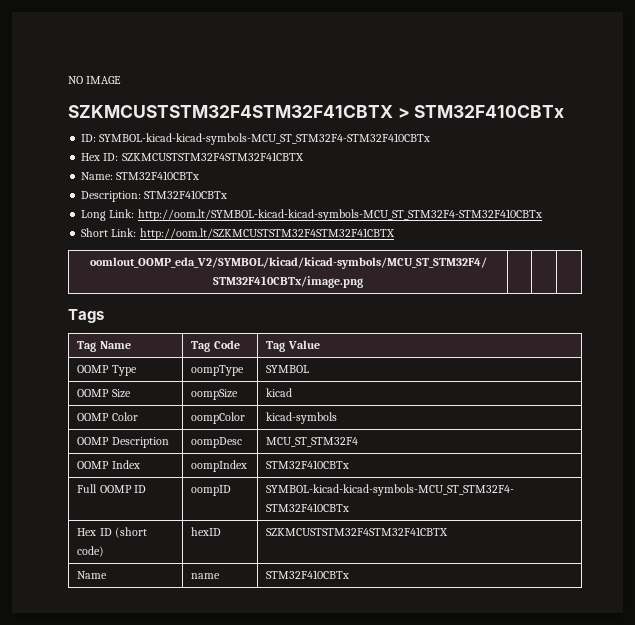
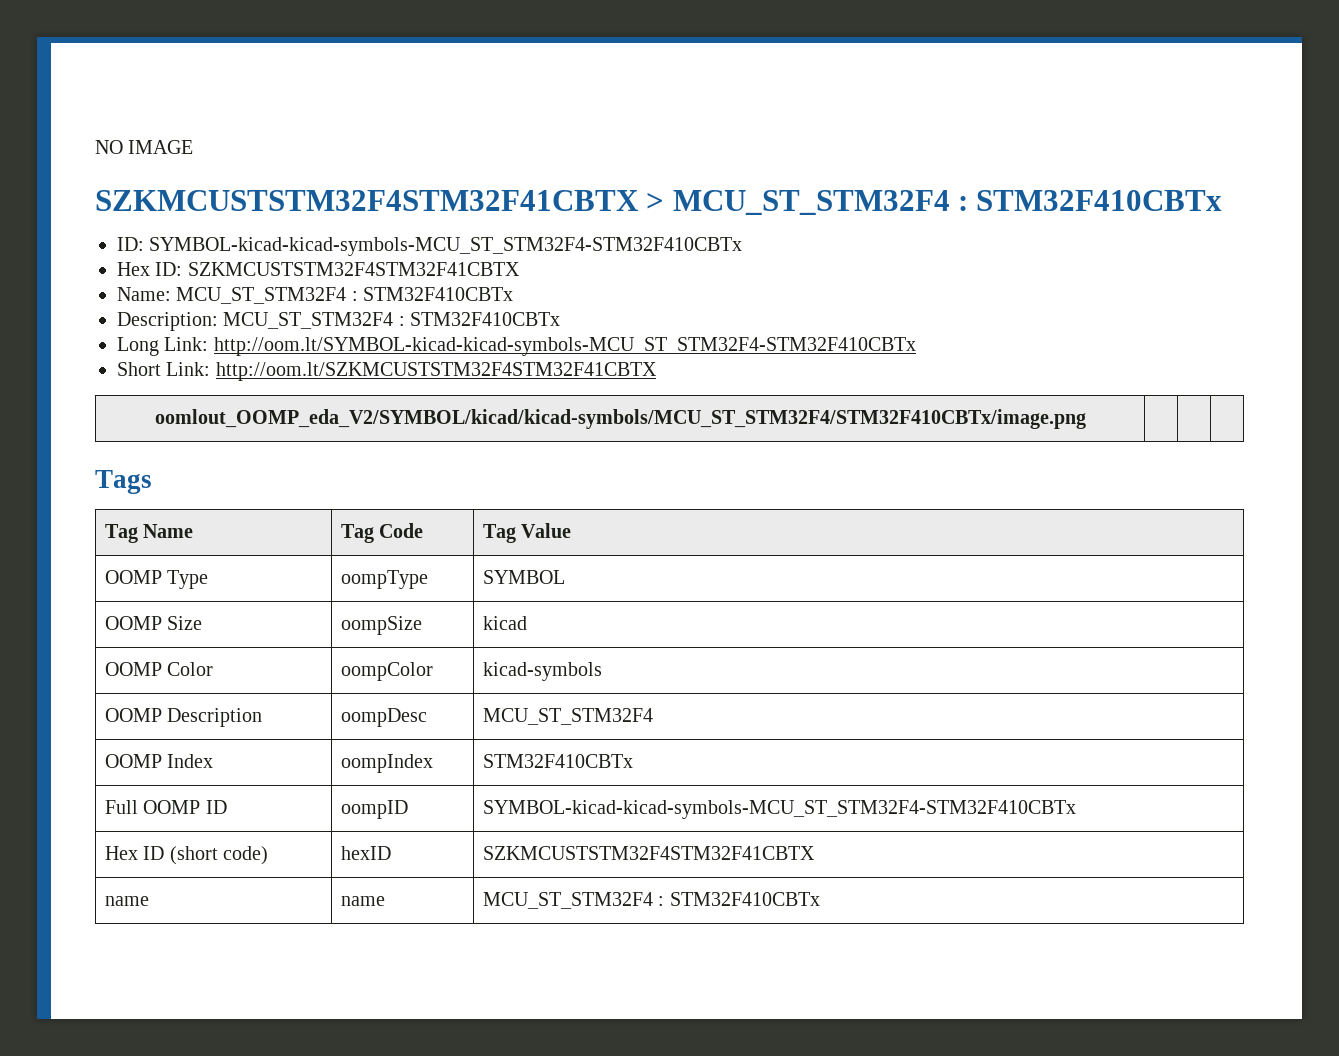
- SZKMCUSTSTM32F4STM32F41CBTX > STM32F410CBTx
+ SZKMCUSTSTM32F4STM32F41CBTX > MCU_ST_STM32F4 : STM32F410CBTx
- Name: STM32F410CBTx
+ Name: MCU_ST_STM32F4 : STM32F410CBTx
- Description: STM32F410CBTx
+ Description: MCU_ST_STM32F4 : STM32F410CBTx
- Name | name | STM32F410CBTx
+ name | name | MCU_ST_STM32F4 : STM32F410CBTx

